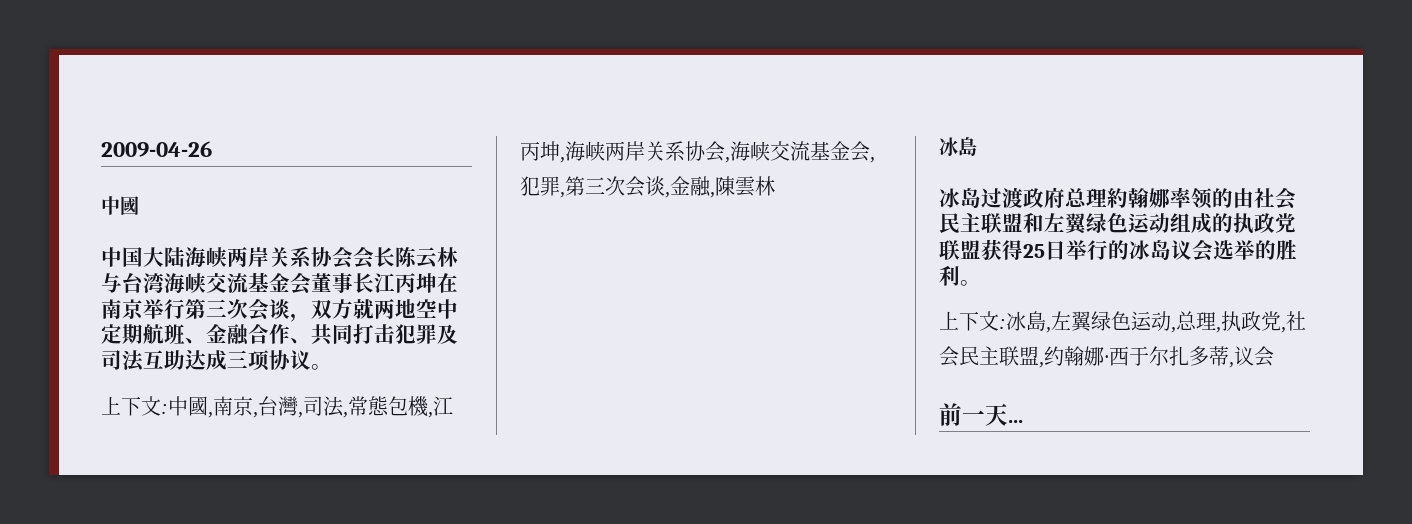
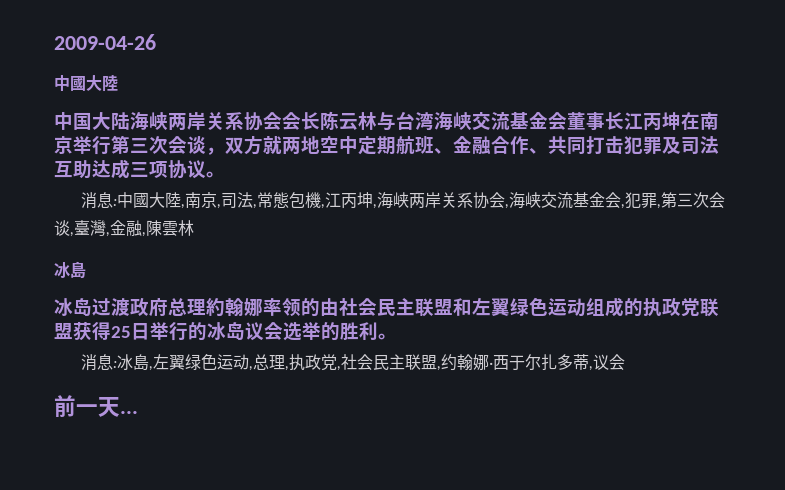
  2009-04-26
- 中國
+ 中國大陸
- 上下文:中國,南京,台灣,司法,常態包機,江丙坤,海峡两岸关系协会,海峡交流基金会,犯罪,第三次会谈,金融,陳雲林
+ 消息:中國大陸,南京,司法,常態包機,江丙坤,海峡两岸关系协会,海峡交流基金会,犯罪,第三次会谈,臺灣,金融,陳雲林
- 上下文:冰島,左翼绿色运动,总理,执政党,社会民主联盟,约翰娜·西于尔扎多蒂,议会
+ 消息:冰島,左翼绿色运动,总理,执政党,社会民主联盟,约翰娜·西于尔扎多蒂,议会

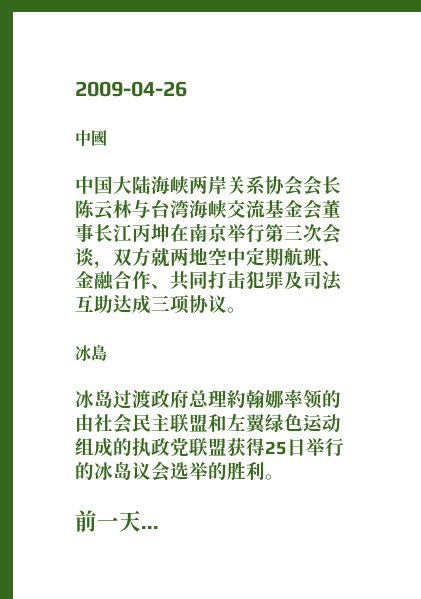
  2009-04-26
- 中國大陸
+ 中國
- 消息:中國大陸,南京,司法,常態包機,江丙坤,海峡两岸关系协会,海峡交流基金会,犯罪,第三次会谈,臺灣,金融,陳雲林
- 消息:冰島,左翼绿色运动,总理,执政党,社会民主联盟,约翰娜·西于尔扎多蒂,议会

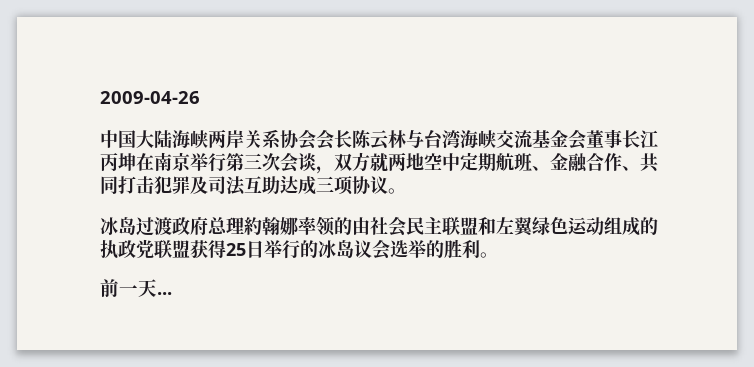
- 中國
- 冰島

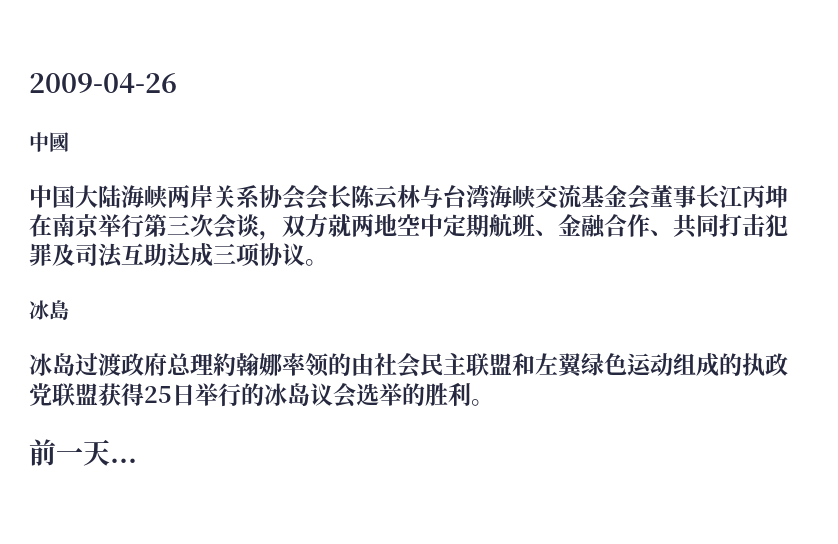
+ 中國
+ 冰島

